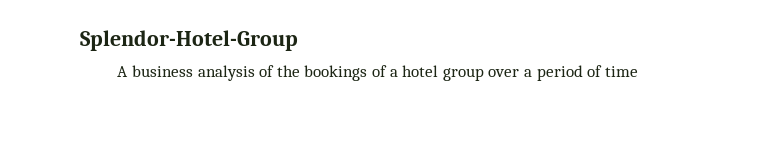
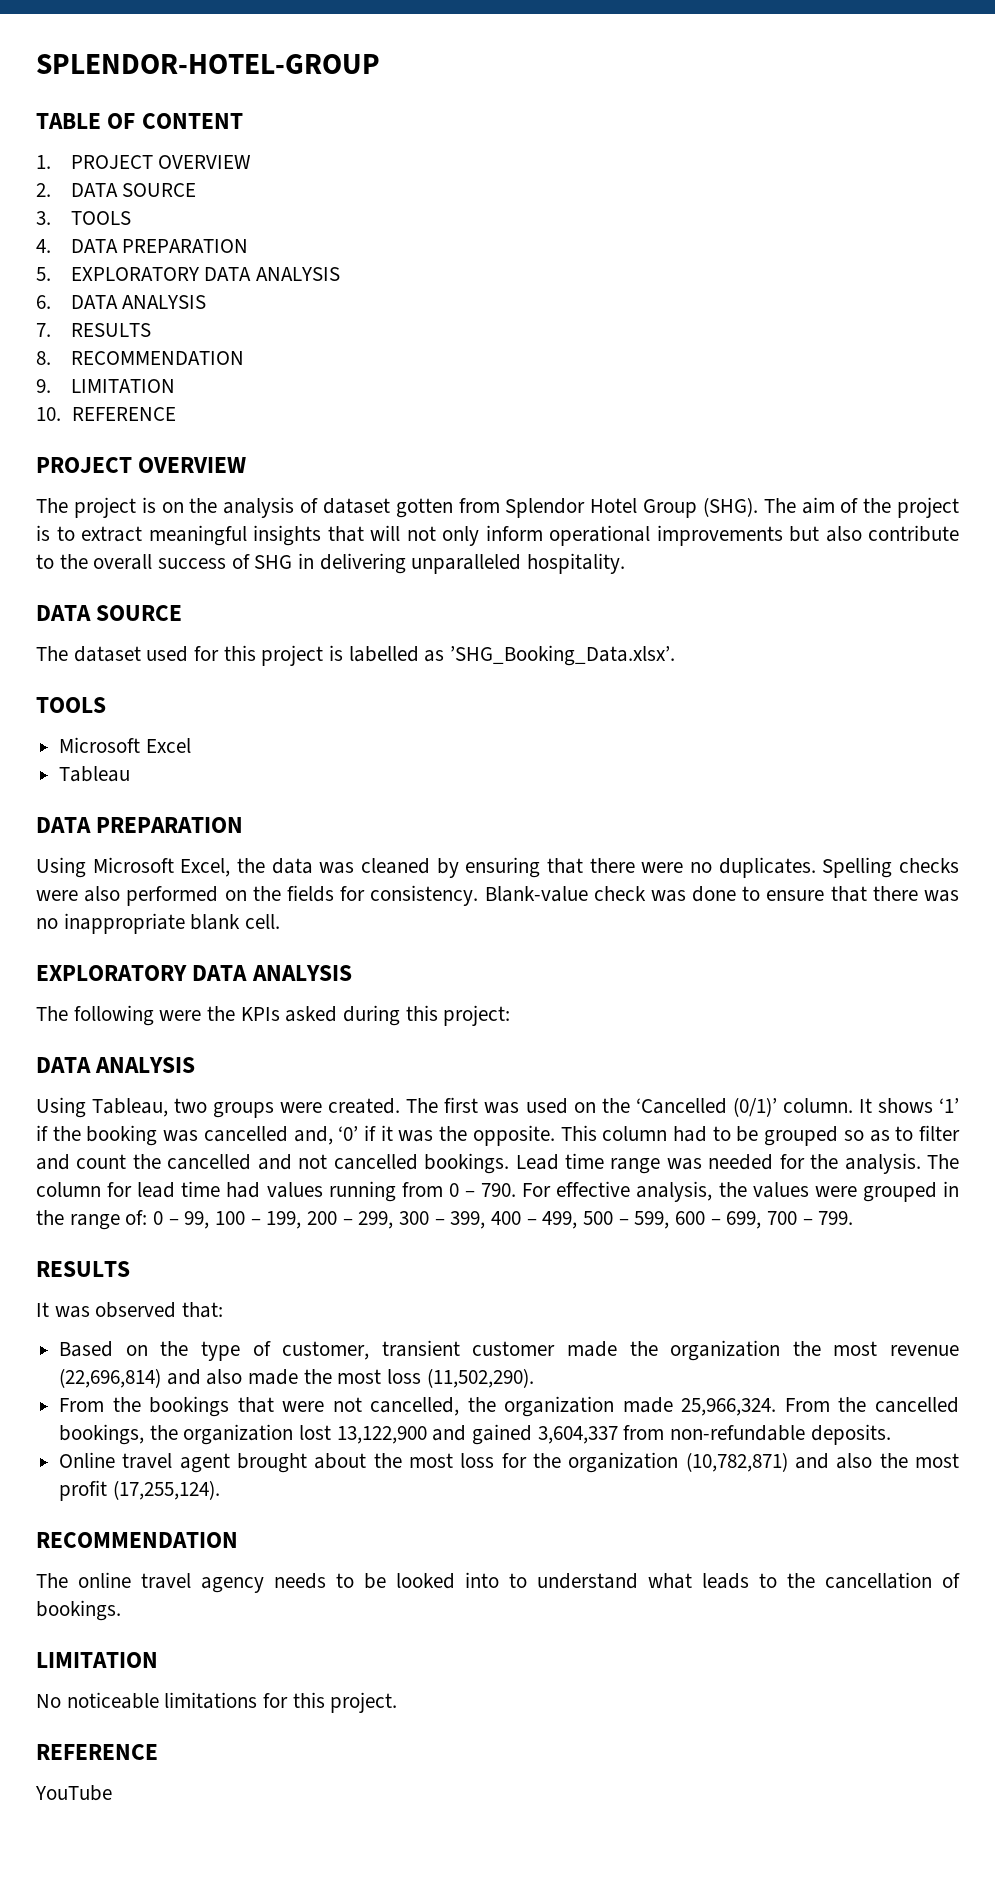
- Splendor-Hotel-Group
- A business analysis of the bookings of a hotel group over a period of time
+ SPLENDOR-HOTEL-GROUP
+ TABLE OF CONTENT
+ 1. PROJECT OVERVIEW
+ 2. DATA SOURCE
+ 3. TOOLS
+ 4. DATA PREPARATION
+ 5. EXPLORATORY DATA ANALYSIS
+ 6. DATA ANALYSIS
+ 7. RESULTS
+ 8. RECOMMENDATION
+ 9. LIMITATION
+ 10. REFERENCE
+ PROJECT OVERVIEW
+ The project is on the analysis of dataset gotten from Splendor Hotel Group (SHG). The aim of the project is to extract meaningful insights that will not only inform operational improvements but also contribute to the overall success of SHG in delivering unparalleled hospitality.
+ DATA SOURCE
+ The dataset used for this project is labelled as ’SHG_Booking_Data.xlsx’.
+ TOOLS
+ Microsoft Excel
+ Tableau
+ DATA PREPARATION
+ Using Microsoft Excel, the data was cleaned by ensuring that there were no duplicates. Spelling checks were also performed on the fields for consistency. Blank-value check was done to ensure that there was no inappropriate blank cell.
+ EXPLORATORY DATA ANALYSIS
+ The following were the KPIs asked during this project:
+ DATA ANALYSIS
+ Using Tableau, two groups were created. The first was used on the ‘Cancelled (0/1)’ column. It shows ‘1’ if the booking was cancelled and, ‘0’ if it was the opposite. This column had to be grouped so as to filter and count the cancelled and not cancelled bookings. Lead time range was needed for the analysis. The column for lead time had values running from 0 – 790. For effective analysis, the values were grouped in the range of: 0 – 99, 100 – 199, 200 – 299, 300 – 399, 400 – 499, 500 – 599, 600 – 699, 700 – 799.
+ RESULTS
+ It was observed that:
+ Based on the type of customer, transient customer made the organization the most revenue (22,696,814) and also made the most loss (11,502,290).
+ From the bookings that were not cancelled, the organization made 25,966,324. From the cancelled bookings, the organization lost 13,122,900 and gained 3,604,337 from non-refundable deposits.
+ Online travel agent brought about the most loss for the organization (10,782,871) and also the most profit (17,255,124).
+ RECOMMENDATION
+ The online travel agency needs to be looked into to understand what leads to the cancellation of bookings.
+ LIMITATION
+ No noticeable limitations for this project.
+ REFERENCE
+ YouTube

